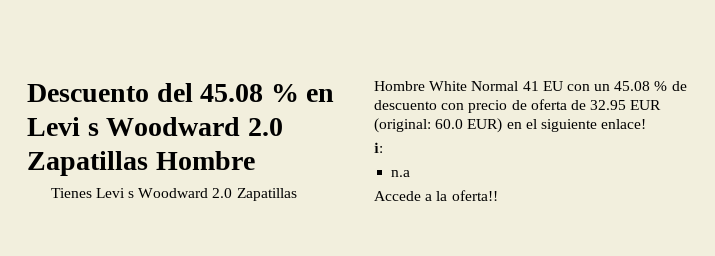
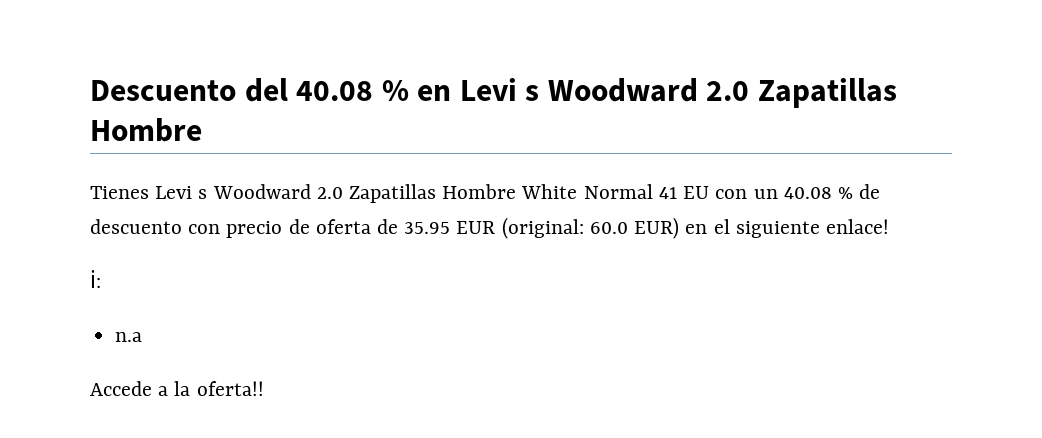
- Descuento del 45.08 % en Levi s Woodward 2.0 Zapatillas Hombre
+ Descuento del 40.08 % en Levi s Woodward 2.0 Zapatillas Hombre
- Tienes Levi s Woodward 2.0 Zapatillas Hombre White Normal 41 EU con un 45.08 % de descuento con precio de oferta de 32.95 EUR (original: 60.0 EUR) en el siguiente enlace!
+ Tienes Levi s Woodward 2.0 Zapatillas Hombre White Normal 41 EU con un 40.08 % de descuento con precio de oferta de 35.95 EUR (original: 60.0 EUR) en el siguiente enlace!

